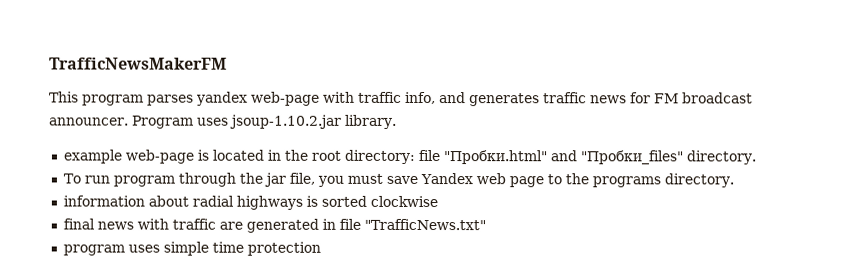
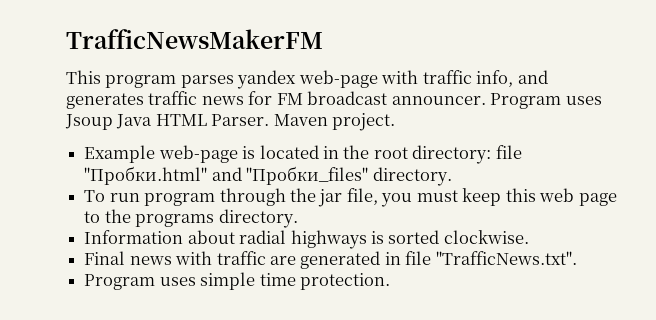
- Program uses jsoup-1.10.2.jar library.
- example web-page is located in the root directory: file "Пробки.html" and "Пробки_files" directory.
+ Program uses Jsoup Java HTML Parser. Maven project.
+ Example web-page is located in the root directory: file "Пробки.html" and "Пробки_files" directory.
- To run program through the jar file, you must save Yandex web page to the programs directory.
+ To run program through the jar file, you must keep this web page to the programs directory.
- information about radial highways is sorted clockwise
- final news with traffic are generated in file "TrafficNews.txt"
- program uses simple time protection
+ Information about radial highways is sorted clockwise.
+ Final news with traffic are generated in file "TrafficNews.txt".
+ Program uses simple time protection.

